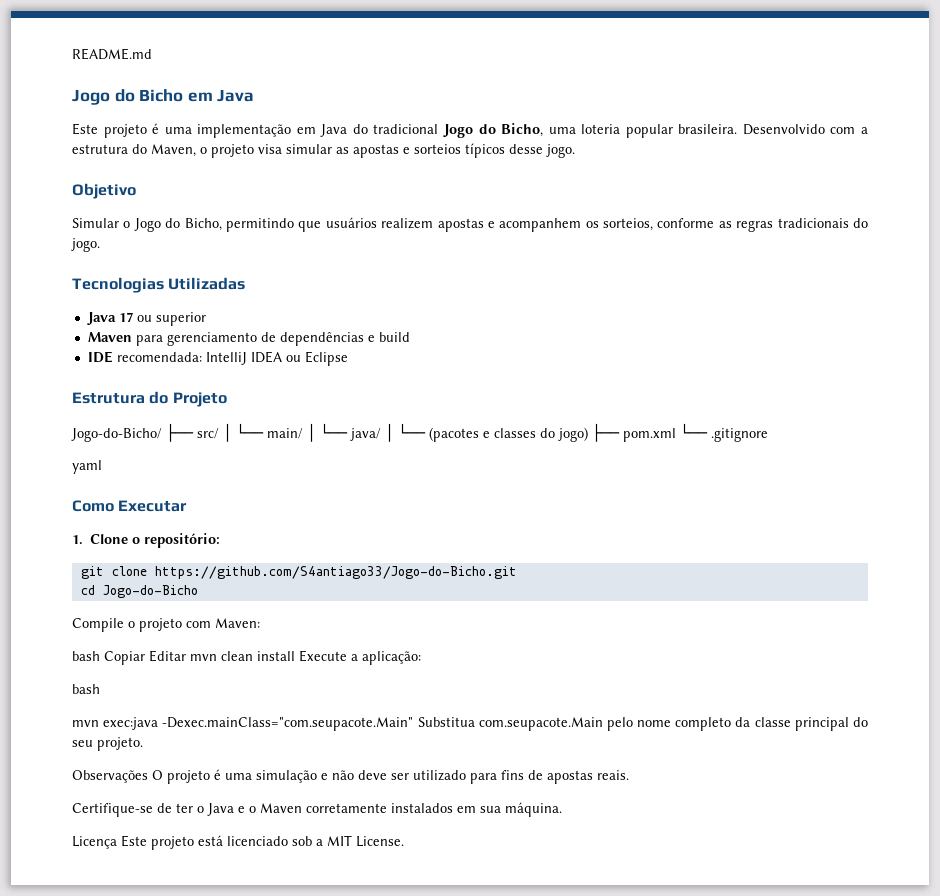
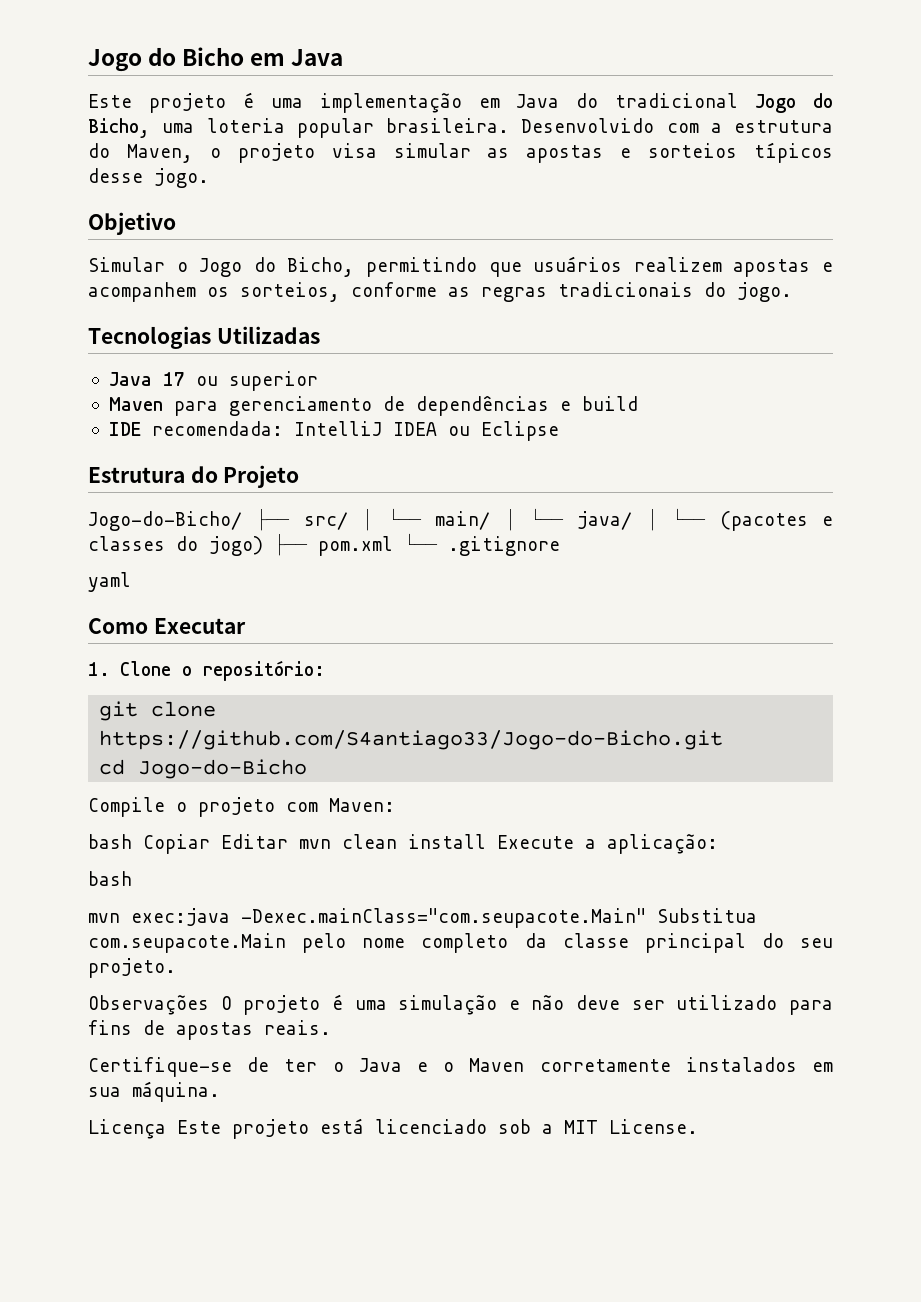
- README.md

